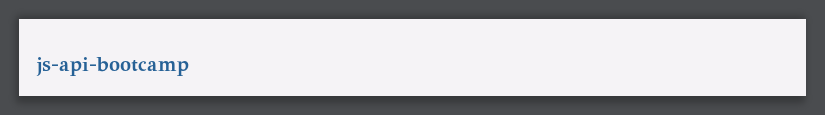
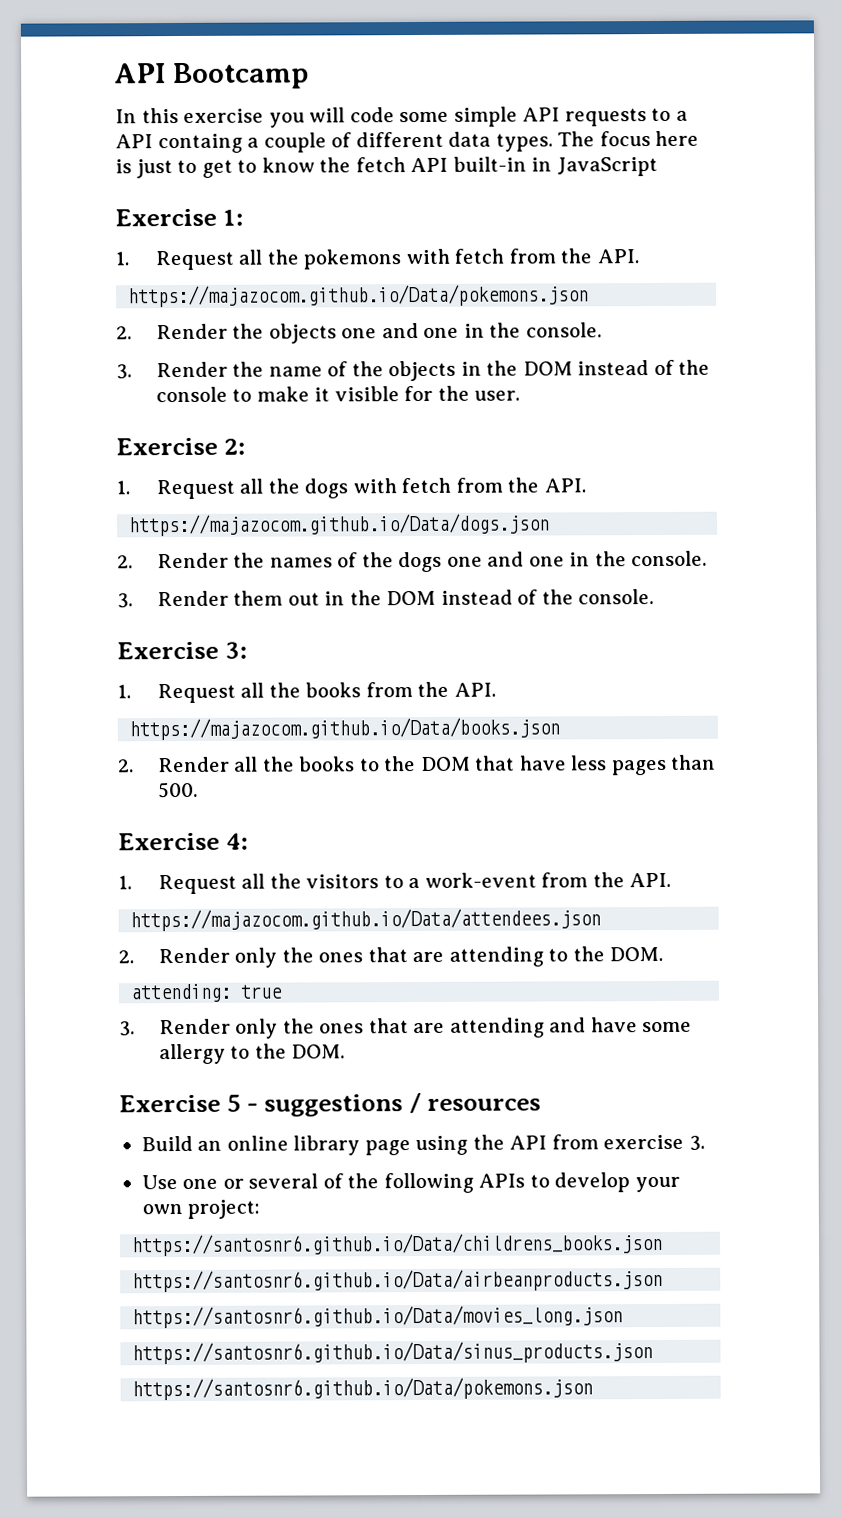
- js-api-bootcamp
+ API Bootcamp
+ In this exercise you will code some simple API requests to a API containg a couple of different data types. The focus here is just to get to know the fetch API built-in in JavaScript
+ Exercise 1:
+ 1. Request all the pokemons with fetch from the API.
+ https://majazocom.github.io/Data/pokemons.json
+ 2. Render the objects one and one in the console.
+ 3. Render the name of the objects in the DOM instead of the console to make it visible for the user.
+ Exercise 2:
+ 1. Request all the dogs with fetch from the API.
+ https://majazocom.github.io/Data/dogs.json
+ 2. Render the names of the dogs one and one in the console.
+ 3. Render them out in the DOM instead of the console.
+ Exercise 3:
+ 1. Request all the books from the API.
+ https://majazocom.github.io/Data/books.json
+ 2. Render all the books to the DOM that have less pages than 500.
+ Exercise 4:
+ 1. Request all the visitors to a work-event from the API.
+ https://majazocom.github.io/Data/attendees.json
+ 2. Render only the ones that are attending to the DOM.
+ attending: true
+ 3. Render only the ones that are attending and have some allergy to the DOM.
+ Exercise 5 - suggestions / resources
+ Build an online library page using the API from exercise 3.
+ Use one or several of the following APIs to develop your own project:
+ https://santosnr6.github.io/Data/childrens_books.json
+ https://santosnr6.github.io/Data/airbeanproducts.json
+ https://santosnr6.github.io/Data/movies_long.json
+ https://santosnr6.github.io/Data/sinus_products.json
+ https://santosnr6.github.io/Data/pokemons.json

